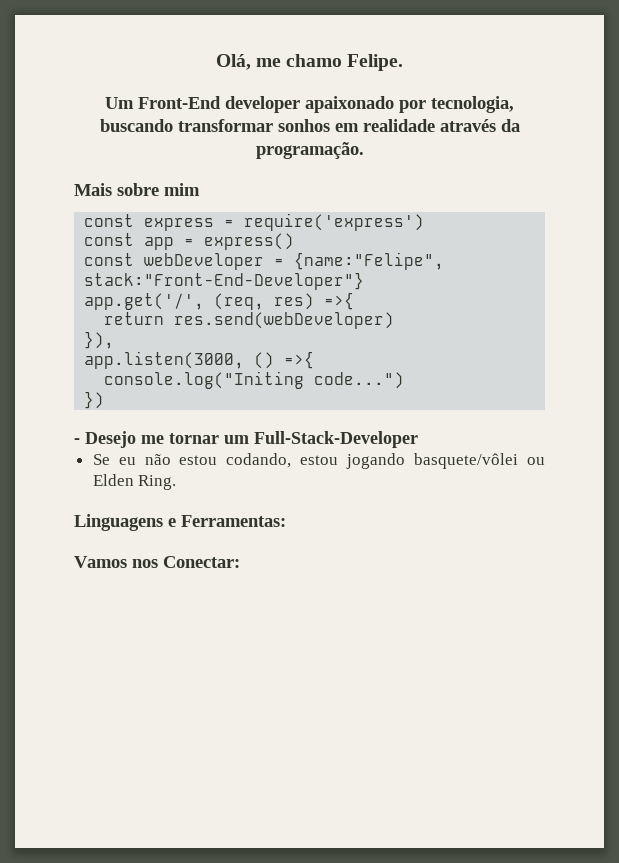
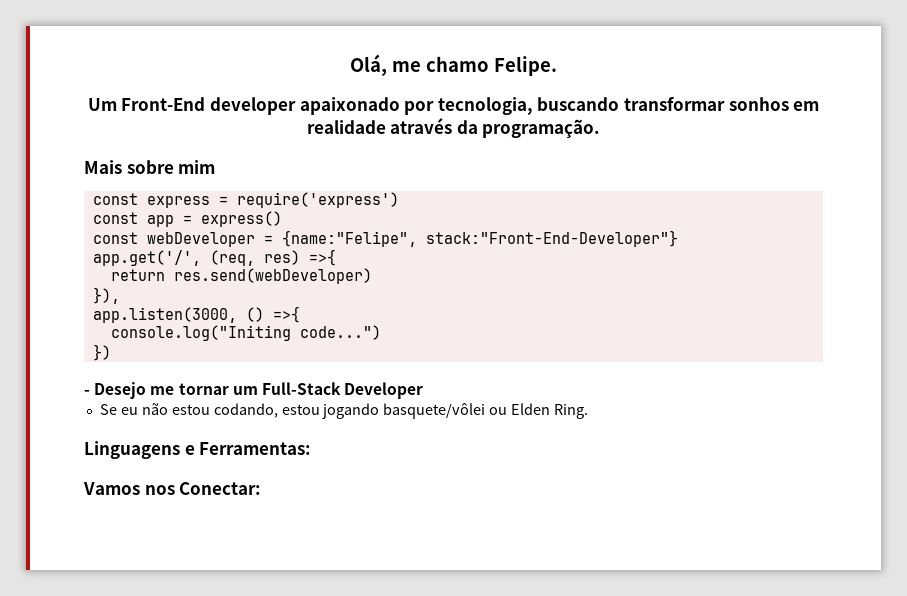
- - Desejo me tornar um Full-Stack-Developer
+ - Desejo me tornar um Full-Stack Developer

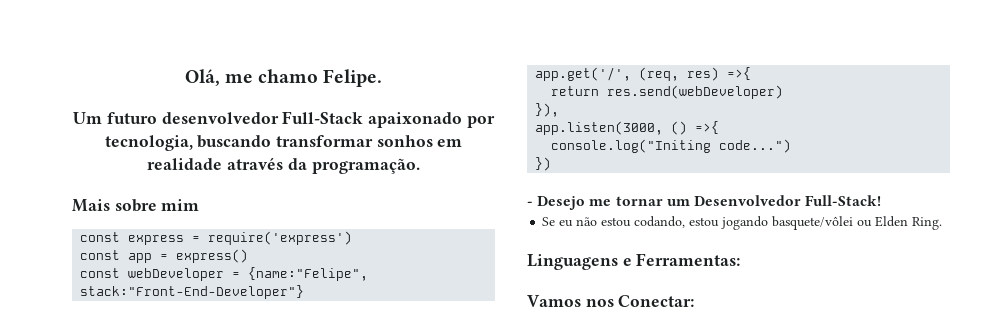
- Um Front-End developer apaixonado por tecnologia, buscando transformar sonhos em realidade através da programação.
+ Um futuro desenvolvedor Full-Stack apaixonado por tecnologia, buscando transformar sonhos em realidade através da programação.
- - Desejo me tornar um Full-Stack Developer
+ - Desejo me tornar um Desenvolvedor Full-Stack!

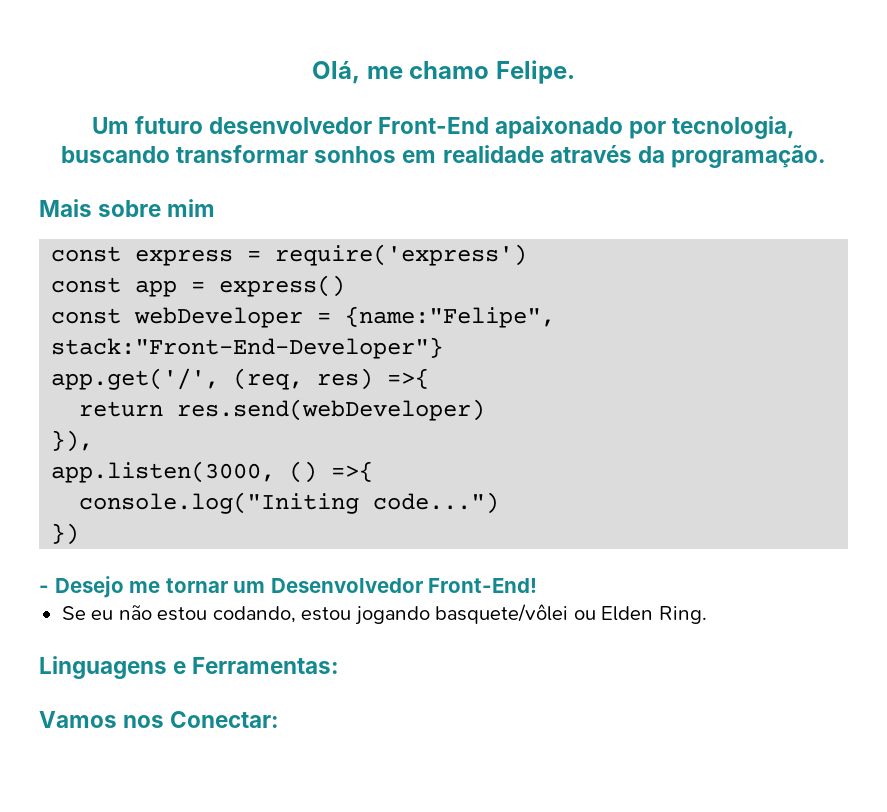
- Um futuro desenvolvedor Full-Stack apaixonado por tecnologia, buscando transformar sonhos em realidade através da programação.
+ Um futuro desenvolvedor Front-End apaixonado por tecnologia, buscando transformar sonhos em realidade através da programação.
- - Desejo me tornar um Desenvolvedor Full-Stack!
+ - Desejo me tornar um Desenvolvedor Front-End!

